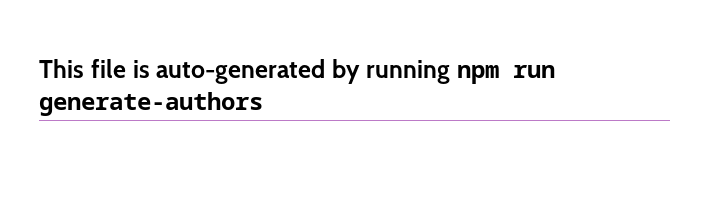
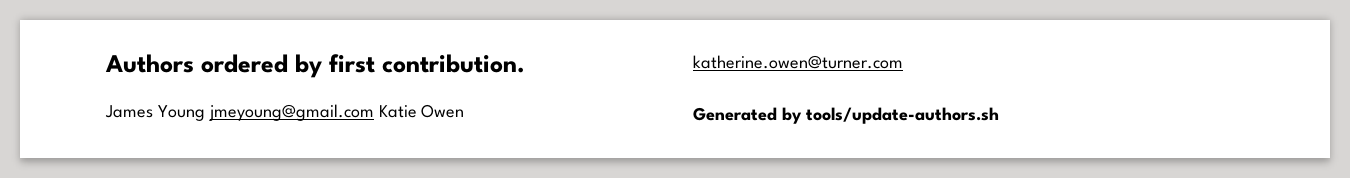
- This file is auto-generated by running npm run generate-authors
+ Authors ordered by first contribution.
+ James Young jmeyoung@gmail.com Katie Owen katherine.owen@turner.com
+ Generated by tools/update-authors.sh

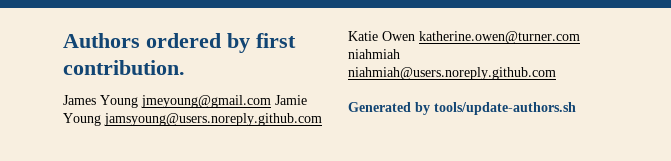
- James Young jmeyoung@gmail.com Katie Owen katherine.owen@turner.com
+ James Young jmeyoung@gmail.com Jamie Young jamsyoung@users.noreply.github.com Katie Owen katherine.owen@turner.com niahmiah niahmiah@users.noreply.github.com

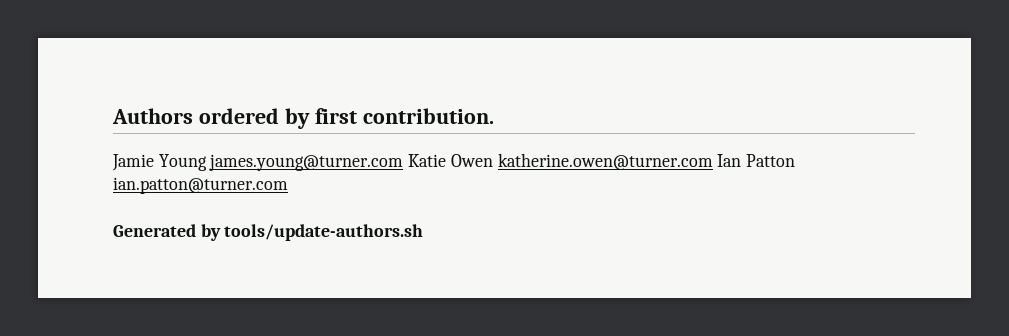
- James Young jmeyoung@gmail.com Jamie Young jamsyoung@users.noreply.github.com Katie Owen katherine.owen@turner.com niahmiah niahmiah@users.noreply.github.com
+ Jamie Young james.young@turner.com Katie Owen katherine.owen@turner.com Ian Patton ian.patton@turner.com

